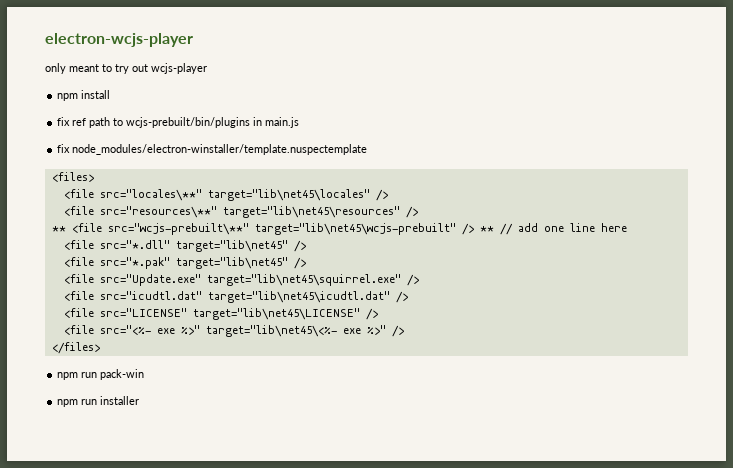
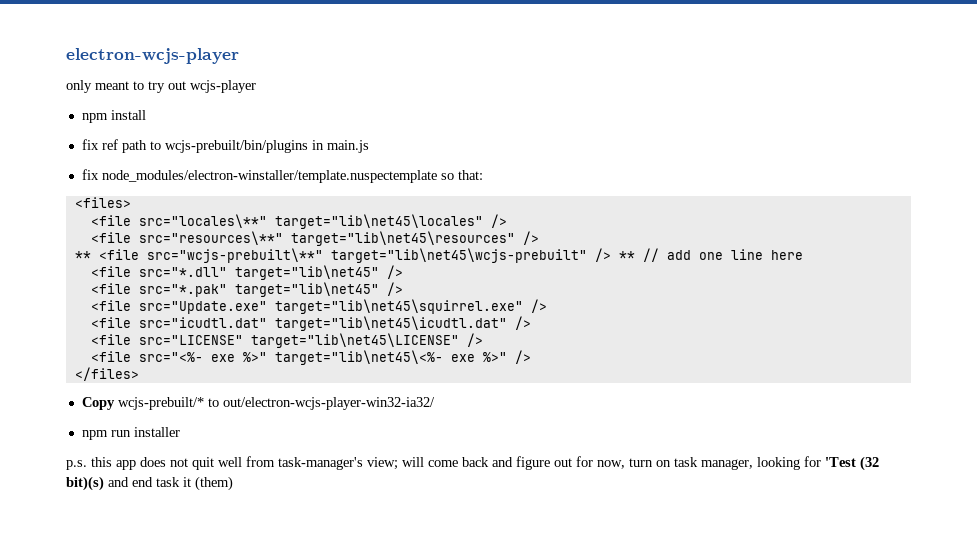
- fix node_modules/electron-winstaller/template.nuspectemplate
+ fix node_modules/electron-winstaller/template.nuspectemplate so that:
- npm run pack-win
+ Copy wcjs-prebuilt/* to out/electron-wcjs-player-win32-ia32/
+ p.s. this app does not quit well from task-manager's view; will come back and figure out for now, turn on task manager, looking for 'Test (32 bit)(s) and end task it (them)

